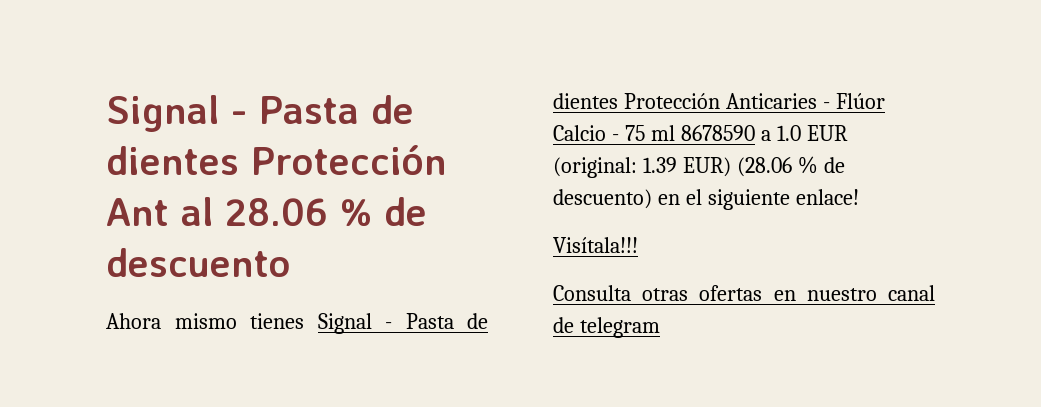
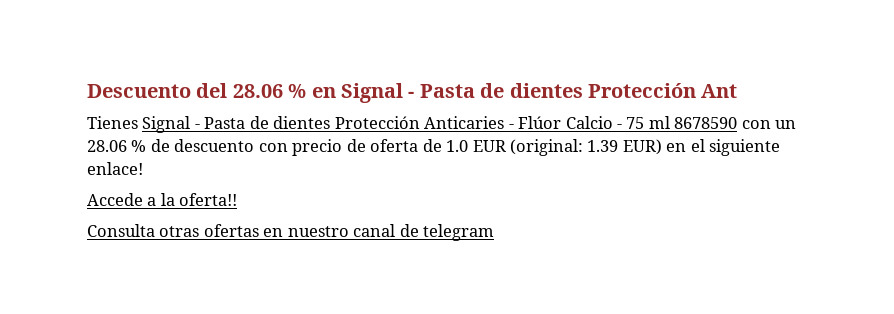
- Signal - Pasta de dientes Protección Ant al 28.06 % de descuento
- Ahora mismo tienes Signal - Pasta de dientes Protección Anticaries - Flúor Calcio - 75 ml 8678590 a 1.0 EUR (original: 1.39 EUR) (28.06 % de descuento) en el siguiente enlace!
+ Descuento del 28.06 % en Signal - Pasta de dientes Protección Ant
+ Tienes Signal - Pasta de dientes Protección Anticaries - Flúor Calcio - 75 ml 8678590 con un 28.06 % de descuento con precio de oferta de 1.0 EUR (original: 1.39 EUR) en el siguiente enlace!
- Visítala!!!
+ Accede a la oferta!!

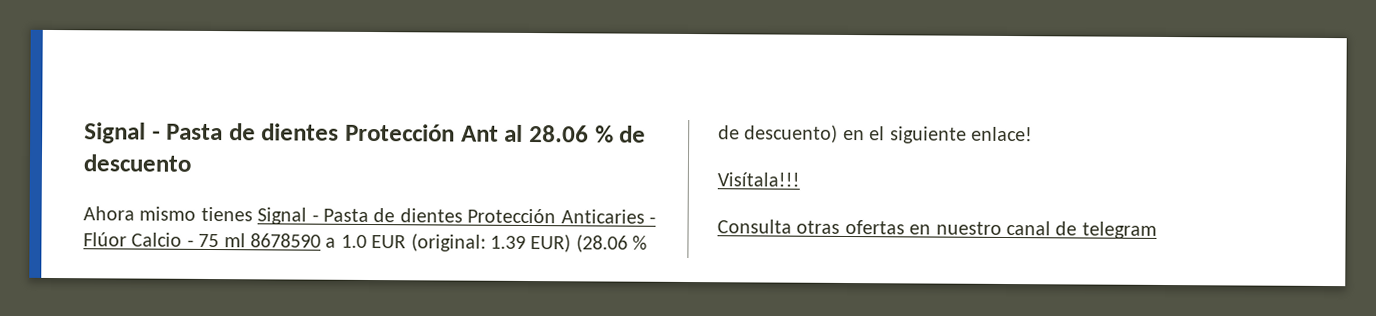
- Descuento del 28.06 % en Signal - Pasta de dientes Protección Ant
- Tienes Signal - Pasta de dientes Protección Anticaries - Flúor Calcio - 75 ml 8678590 con un 28.06 % de descuento con precio de oferta de 1.0 EUR (original: 1.39 EUR) en el siguiente enlace!
+ Signal - Pasta de dientes Protección Ant al 28.06 % de descuento
+ Ahora mismo tienes Signal - Pasta de dientes Protección Anticaries - Flúor Calcio - 75 ml 8678590 a 1.0 EUR (original: 1.39 EUR) (28.06 % de descuento) en el siguiente enlace!
- Accede a la oferta!!
+ Visítala!!!

